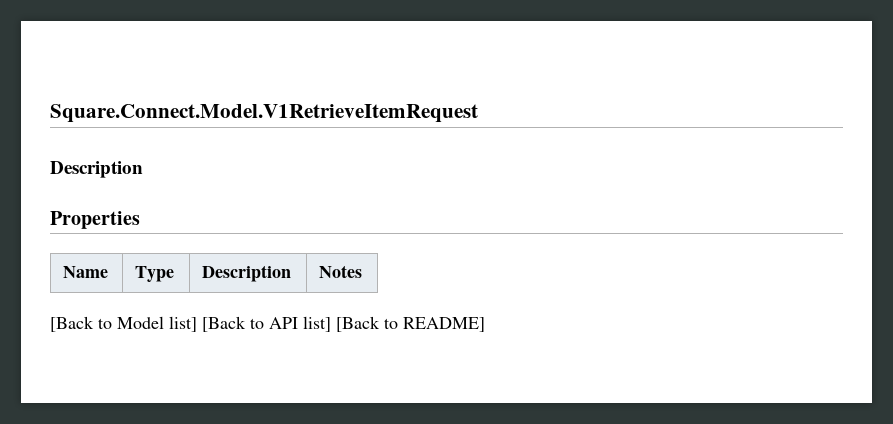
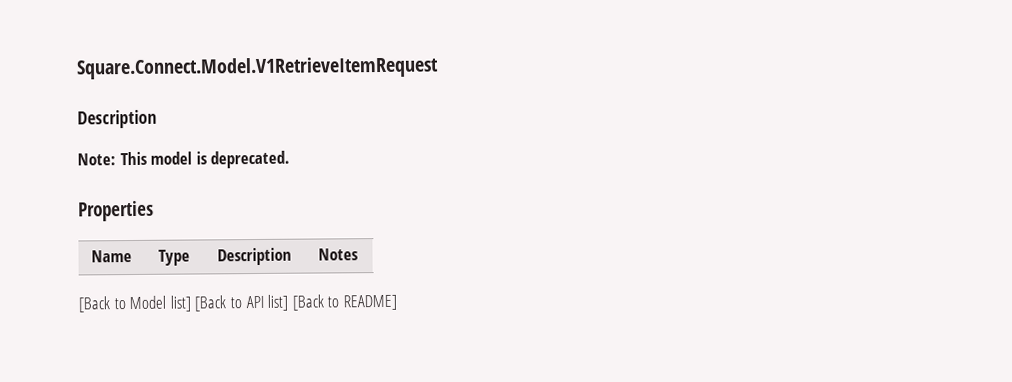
+ Note: This model is deprecated.

